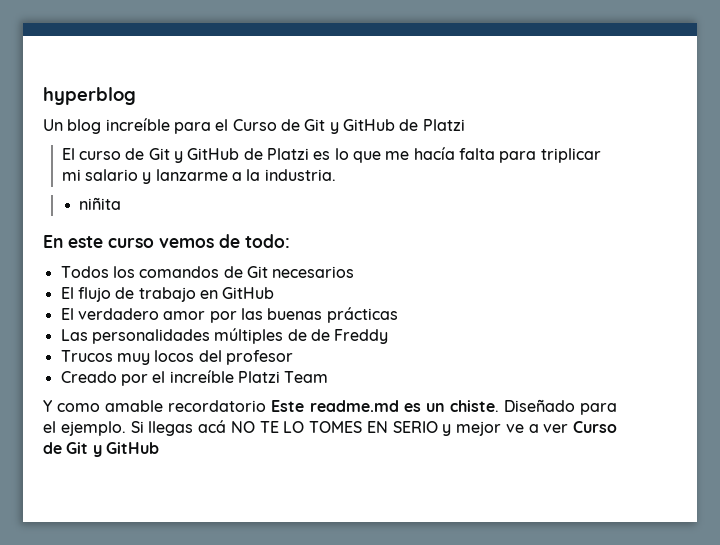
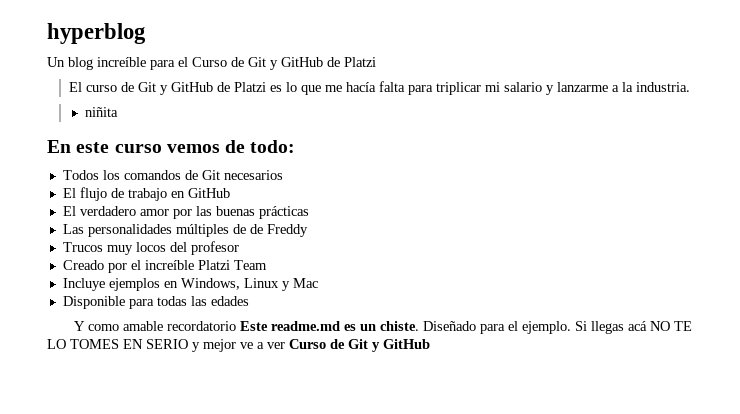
+ Incluye ejemplos en Windows, Linux y Mac
+ Disponible para todas las edades

